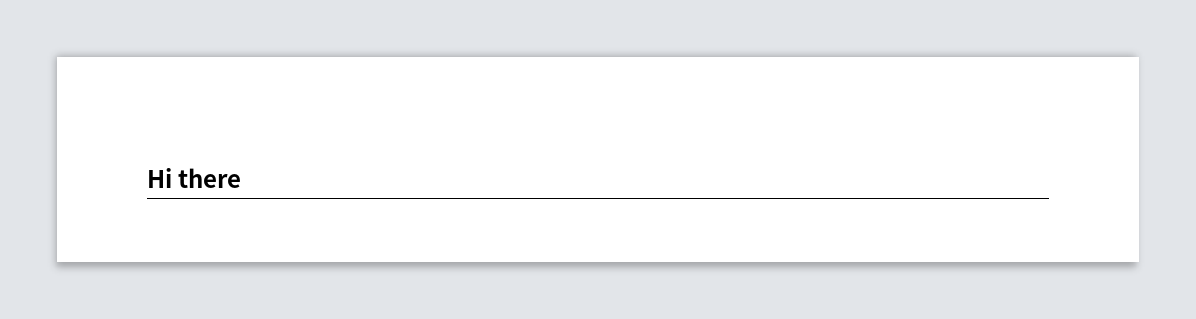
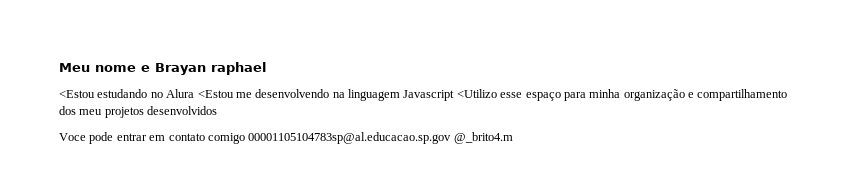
- Hi there
+ Meu nome e Brayan raphael
+ <Estou estudando no Alura <Estou me desenvolvendo na linguagem Javascript <Utilizo esse espaço para minha organização e compartilhamento dos meu projetos desenvolvidos
+ Voce pode entrar em contato comigo 00001105104783sp@al.educacao.sp.gov @_brito4.m

